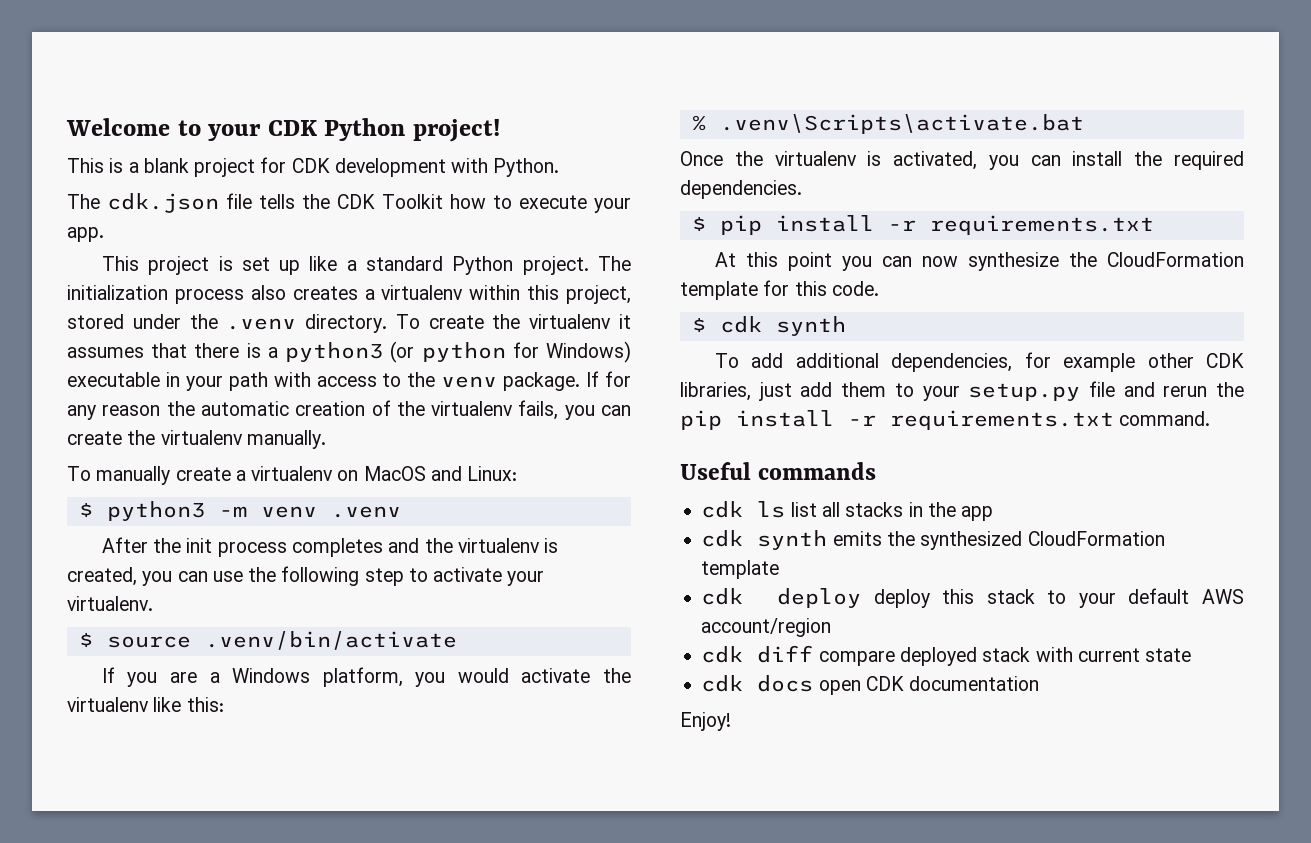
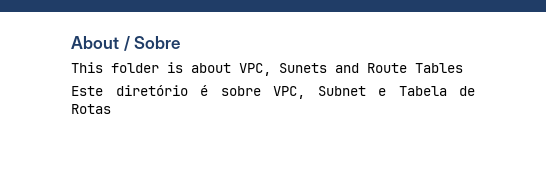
- Welcome to your CDK Python project!
- This is a blank project for CDK development with Python.
- The cdk.json file tells the CDK Toolkit how to execute your app.
- This project is set up like a standard Python project. The initialization process also creates a virtualenv within this project, stored under the .venv directory. To create the virtualenv it assumes that there is a python3 (or python for Windows) executable in your path with access to the venv package. If for any reason the automatic creation of the virtualenv fails, you can create the virtualenv manually.
- To manually create a virtualenv on MacOS and Linux:
- $ python3 -m venv .venv
- After the init process completes and the virtualenv is created, you can use the following step to activate your virtualenv.
- $ source .venv/bin/activate
- If you are a Windows platform, you would activate the virtualenv like this:
- % .venv\Scripts\activate.bat
- Once the virtualenv is activated, you can install the required dependencies.
- $ pip install -r requirements.txt
- At this point you can now synthesize the CloudFormation template for this code.
- $ cdk synth
- To add additional dependencies, for example other CDK libraries, just add them to your setup.py file and rerun the pip install -r requirements.txt command.
- Useful commands
- cdk ls list all stacks in the app
- cdk synth emits the synthesized CloudFormation template
- cdk deploy deploy this stack to your default AWS account/region
- cdk diff compare deployed stack with current state
- cdk docs open CDK documentation
- Enjoy!
+ About / Sobre
+ This folder is about VPC, Sunets and Route Tables
+ Este diretório é sobre VPC, Subnet e Tabela de Rotas

